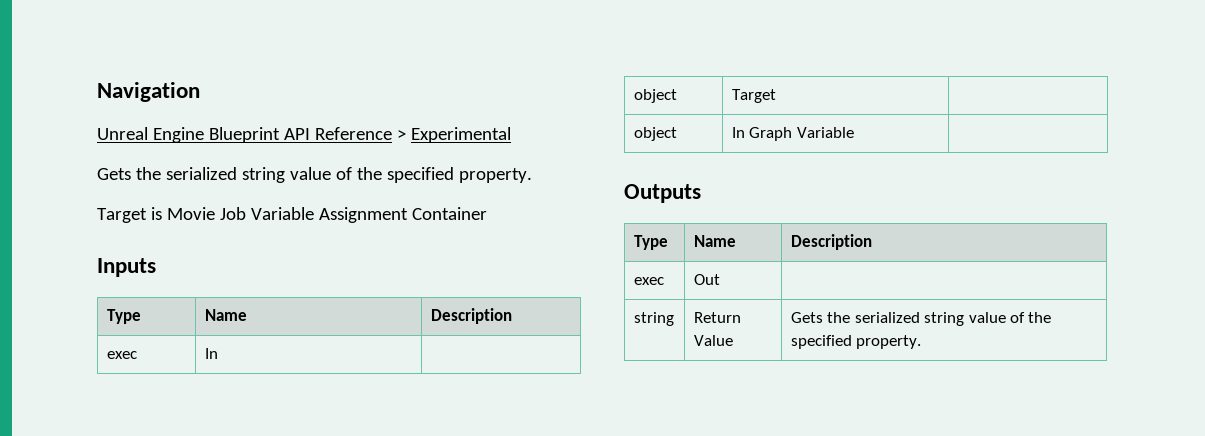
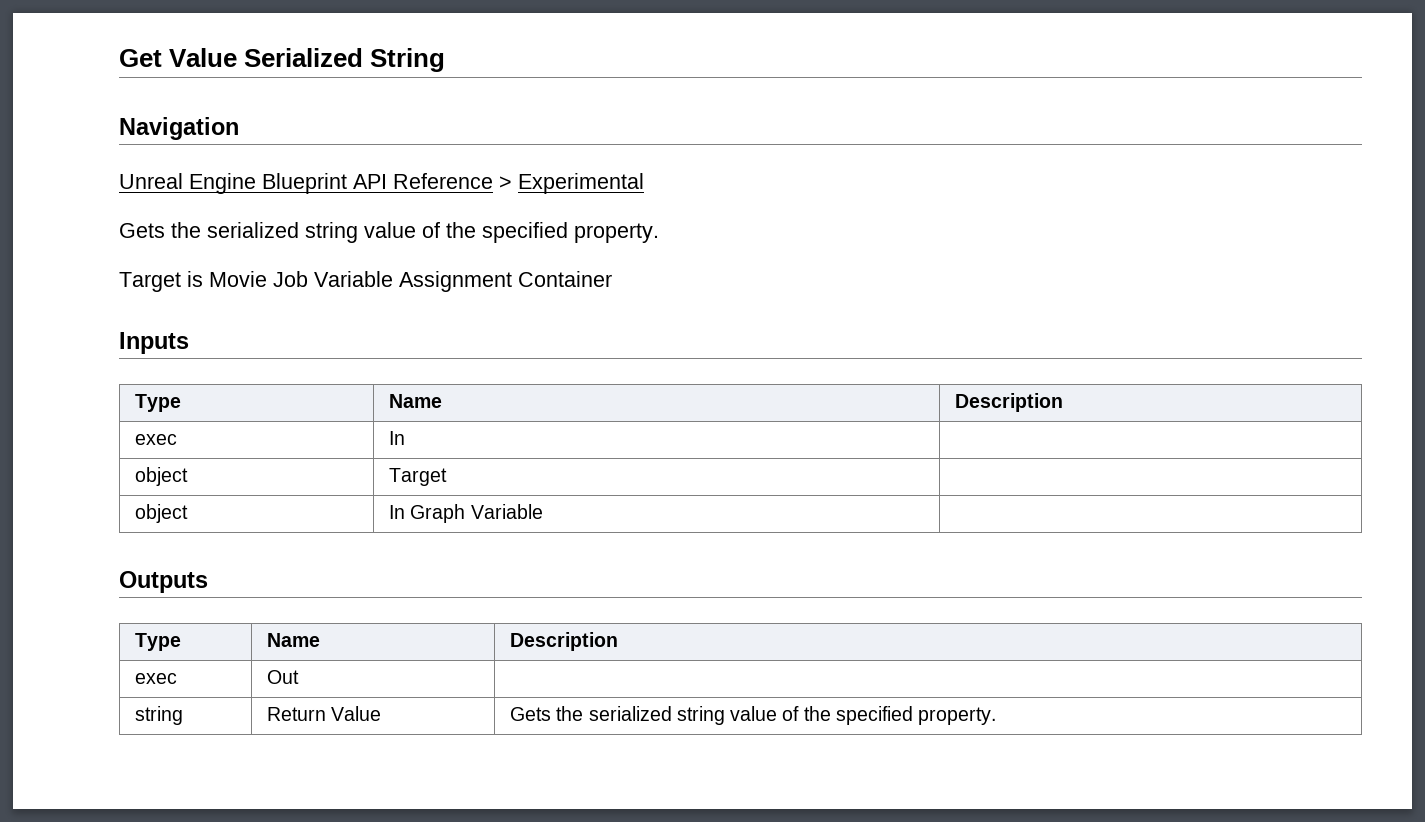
+ Get Value Serialized String

